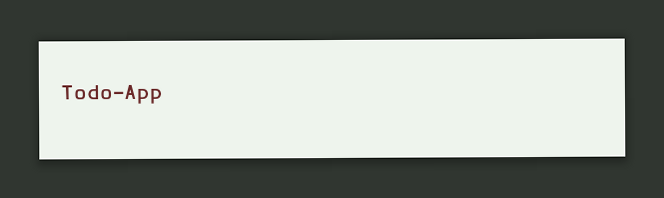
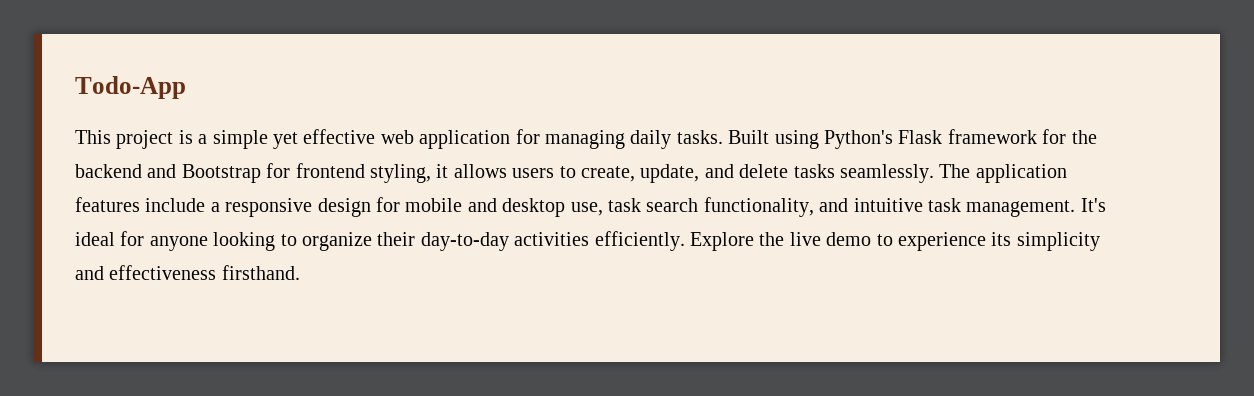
+ This project is a simple yet effective web application for managing daily tasks. Built using Python's Flask framework for the backend and Bootstrap for frontend styling, it allows users to create, update, and delete tasks seamlessly. The application features include a responsive design for mobile and desktop use, task search functionality, and intuitive task management. It's ideal for anyone looking to organize their day-to-day activities efficiently. Explore the live demo to experience its simplicity and effectiveness firsthand.

